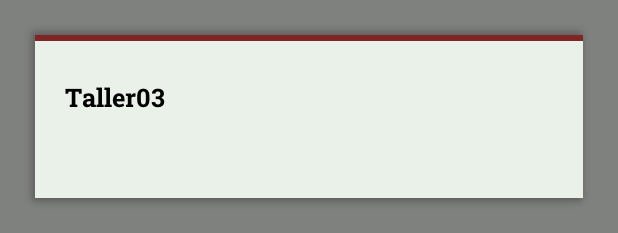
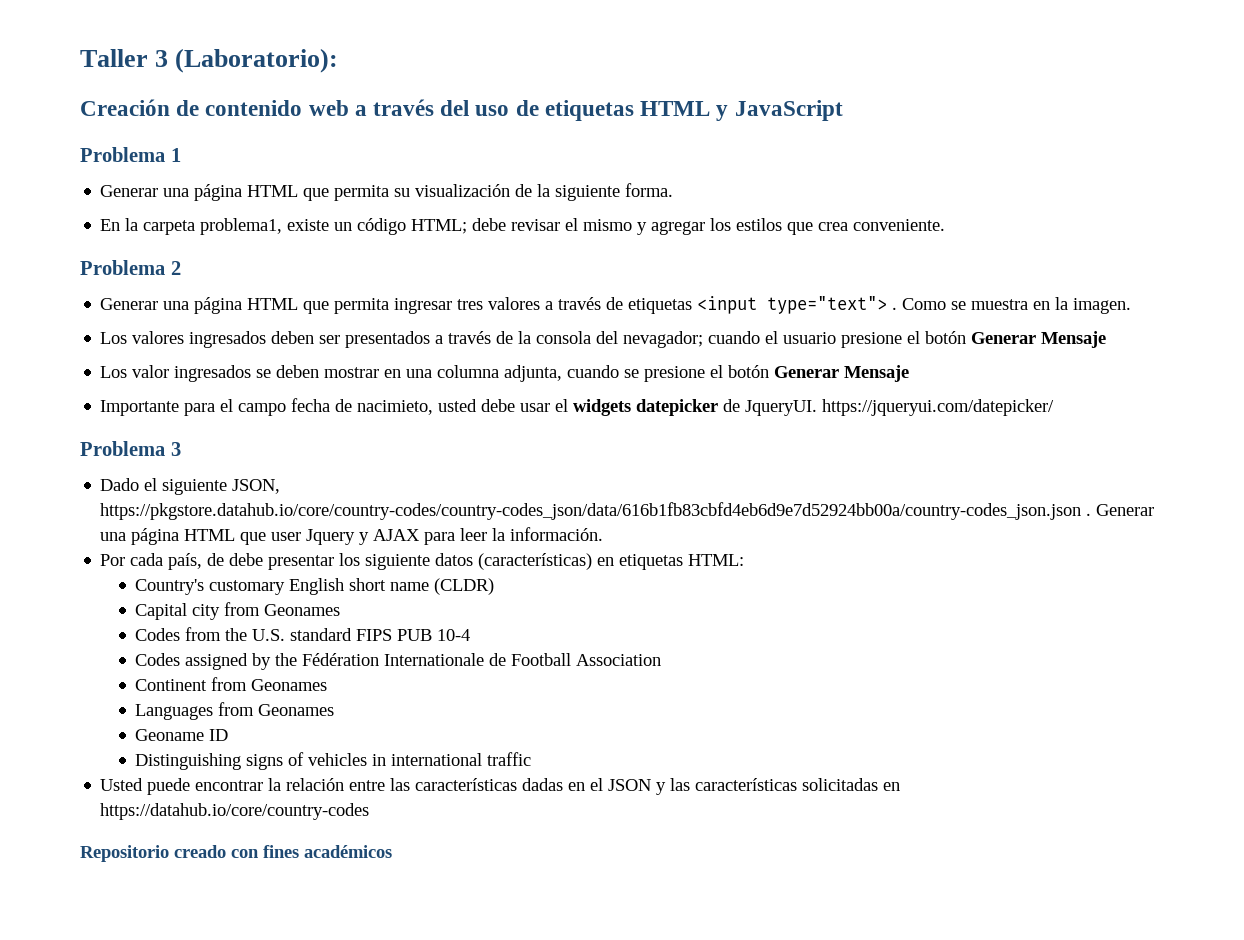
- Taller03
+ Taller 3 (Laboratorio):
+ Creación de contenido web a través del uso de etiquetas HTML y JavaScript
+ Problema 1
+ Generar una página HTML que permita su visualización de la siguiente forma.
+ En la carpeta problema1, existe un código HTML; debe revisar el mismo y agregar los estilos que crea conveniente.
+ Problema 2
+ Generar una página HTML que permita ingresar tres valores a través de etiquetas <input type="text"> . Como se muestra en la imagen.
+ Los valores ingresados deben ser presentados a través de la consola del nevagador; cuando el usuario presione el botón Generar Mensaje
+ Los valor ingresados se deben mostrar en una columna adjunta, cuando se presione el botón Generar Mensaje
+ Importante para el campo fecha de nacimieto, usted debe usar el widgets datepicker de JqueryUI. https://jqueryui.com/datepicker/
+ Problema 3
+ Dado el siguiente JSON, https://pkgstore.datahub.io/core/country-codes/country-codes_json/data/616b1fb83cbfd4eb6d9e7d52924bb00a/country-codes_json.json . Generar una página HTML que user Jquery y AJAX para leer la información.
+ Por cada país, de debe presentar los siguiente datos (características) en etiquetas HTML:
+ Country's customary English short name (CLDR)
+ Capital city from Geonames
+ Codes from the U.S. standard FIPS PUB 10-4
+ Codes assigned by the Fédération Internationale de Football Association
+ Continent from Geonames
+ Languages from Geonames
+ Geoname ID
+ Distinguishing signs of vehicles in international traffic
+ Usted puede encontrar la relación entre las características dadas en el JSON y las características solicitadas en https://datahub.io/core/country-codes
+ Repositorio creado con fines académicos

